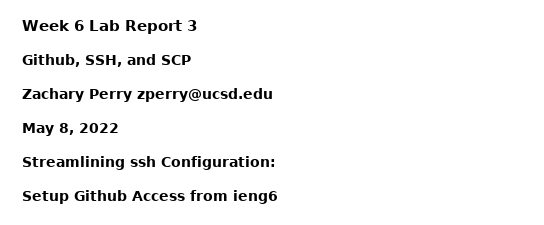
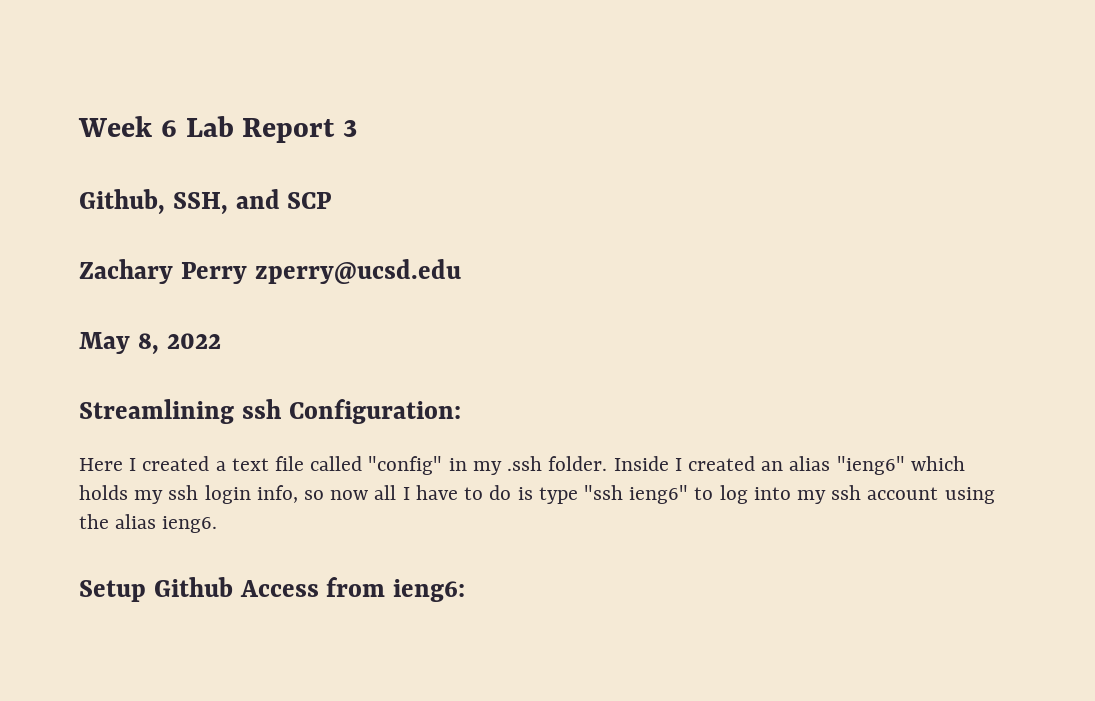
+ Here I created a text file called "config" in my .ssh folder. Inside I created an alias "ieng6" which holds my ssh login info, so now all I have to do is type "ssh ieng6" to log into my ssh account using the alias ieng6.
- Setup Github Access from ieng6
+ Setup Github Access from ieng6:

